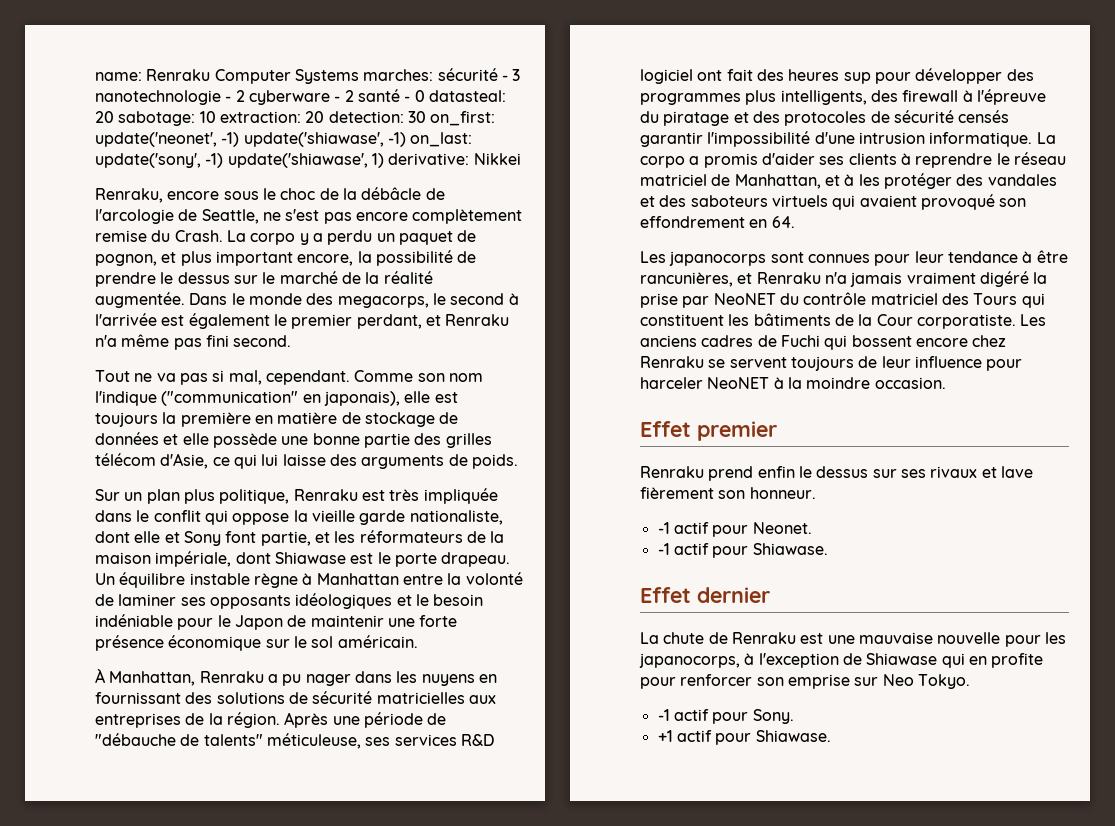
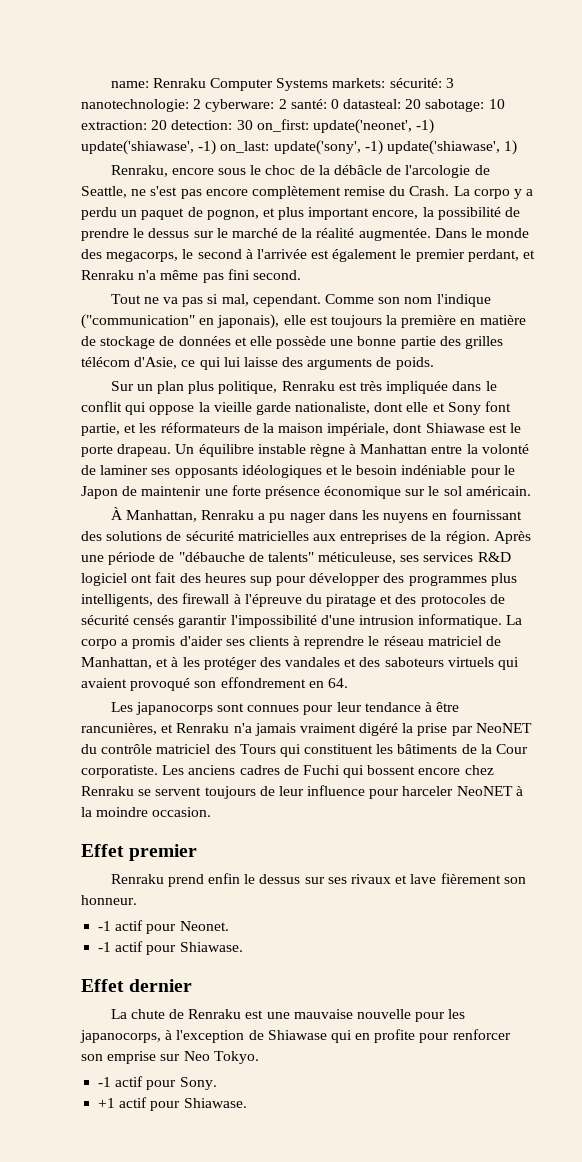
- name: Renraku Computer Systems marches: sécurité - 3 nanotechnologie - 2 cyberware - 2 santé - 0 datasteal: 20 sabotage: 10 extraction: 20 detection: 30 on_first: update('neonet', -1) update('shiawase', -1) on_last: update('sony', -1) update('shiawase', 1) derivative: Nikkei
+ name: Renraku Computer Systems markets: sécurité: 3 nanotechnologie: 2 cyberware: 2 santé: 0 datasteal: 20 sabotage: 10 extraction: 20 detection: 30 on_first: update('neonet', -1) update('shiawase', -1) on_last: update('sony', -1) update('shiawase', 1)

